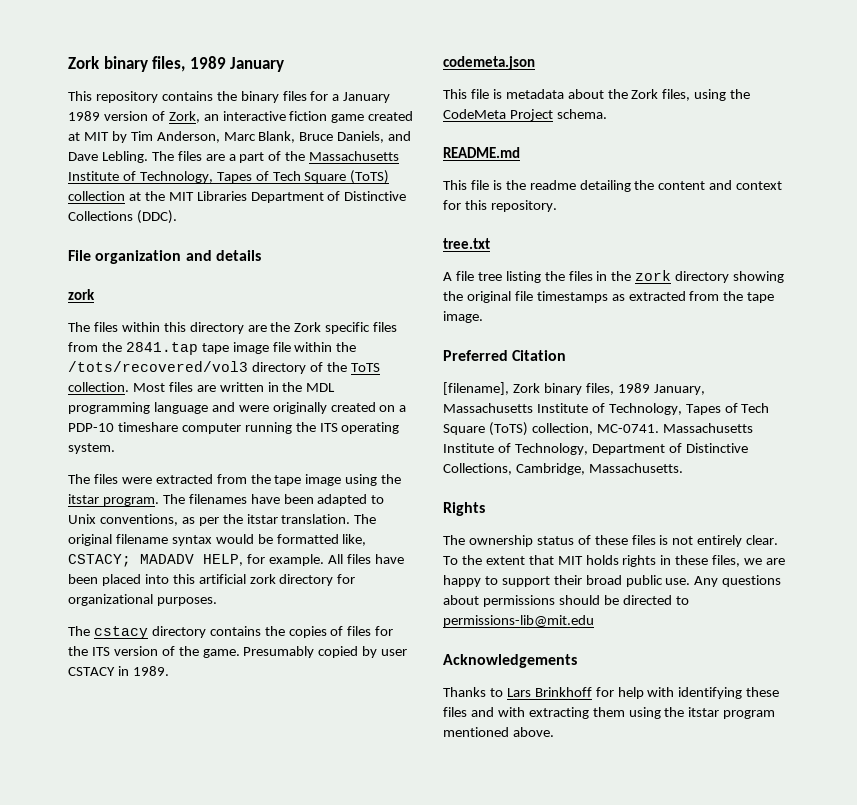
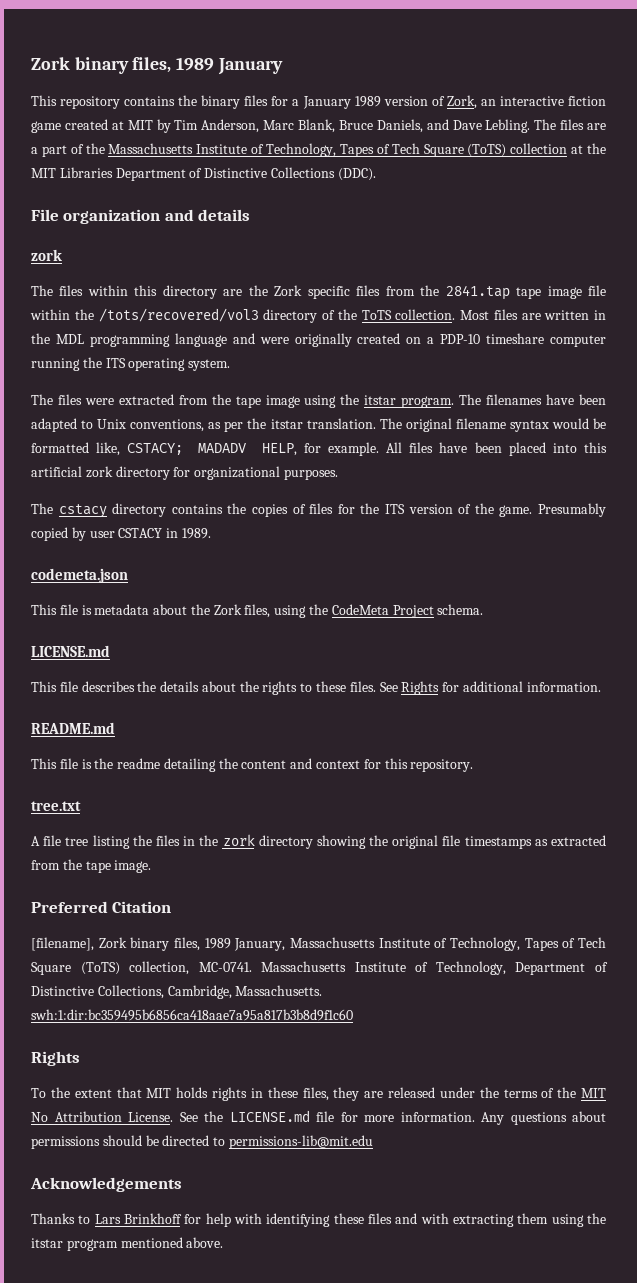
  This file is metadata about the Zork files, using the CodeMeta Project schema.
+ LICENSE.md
+ This file describes the details about the rights to these files. See Rights for additional information.
- Massachusetts Institute of Technology, Department of Distinctive Collections, Cambridge, Massachusetts.
+ Massachusetts Institute of Technology, Department of Distinctive Collections, Cambridge, Massachusetts. swh:1:dir:bc359495b6856ca418aae7a95a817b3b8d9f1c60
- The ownership status of these files is not entirely clear. To the extent that MIT holds rights in these files, we are happy to support their broad public use.
+ To the extent that MIT holds rights in these files, they are released under the terms of the MIT No Attribution License. See the LICENSE.md file for more information.

